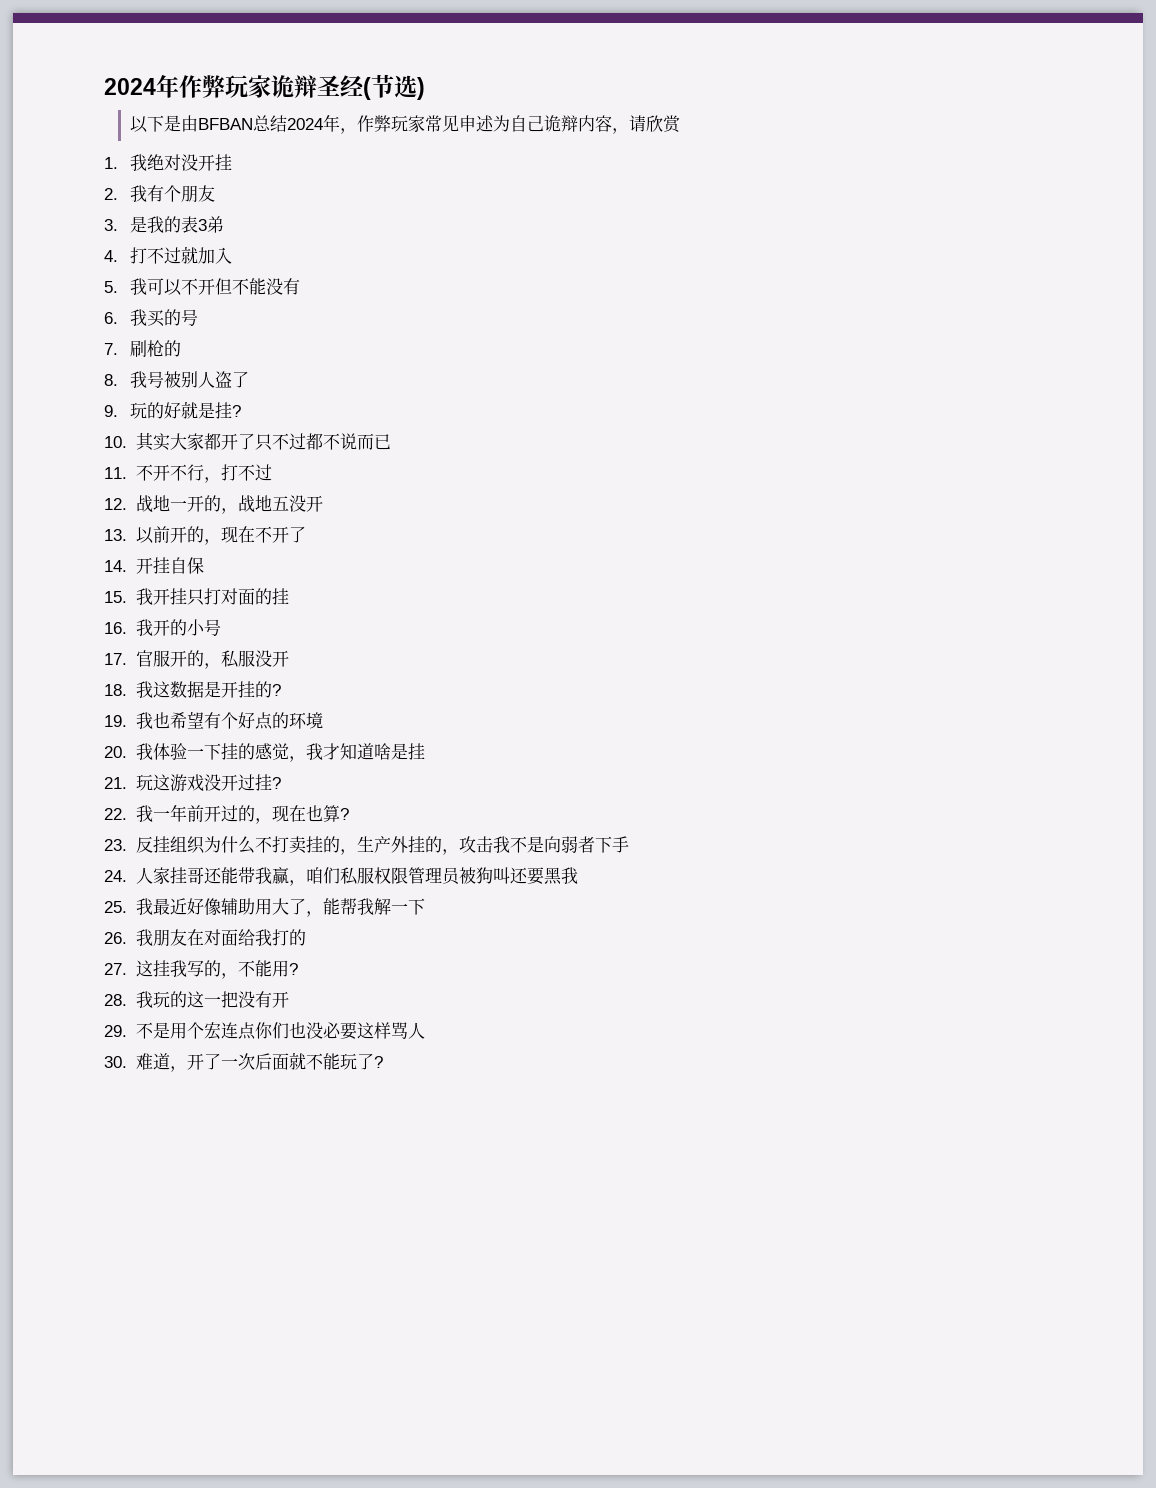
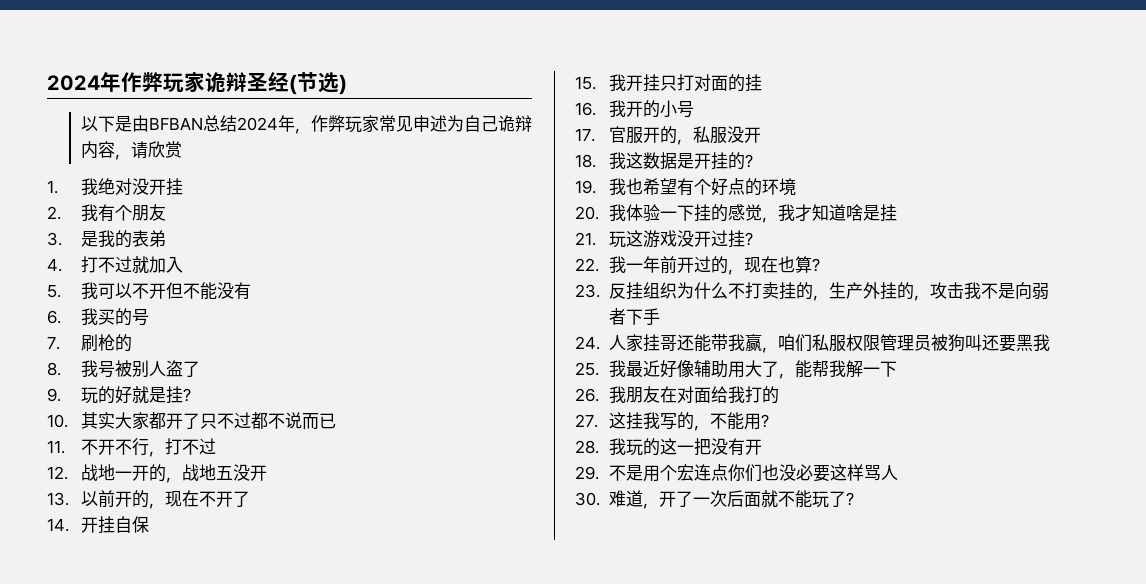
- 3.是我的表3弟
+ 3.是我的表弟

